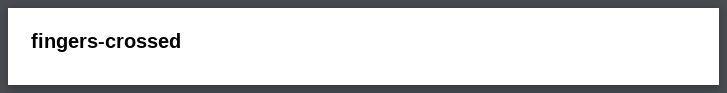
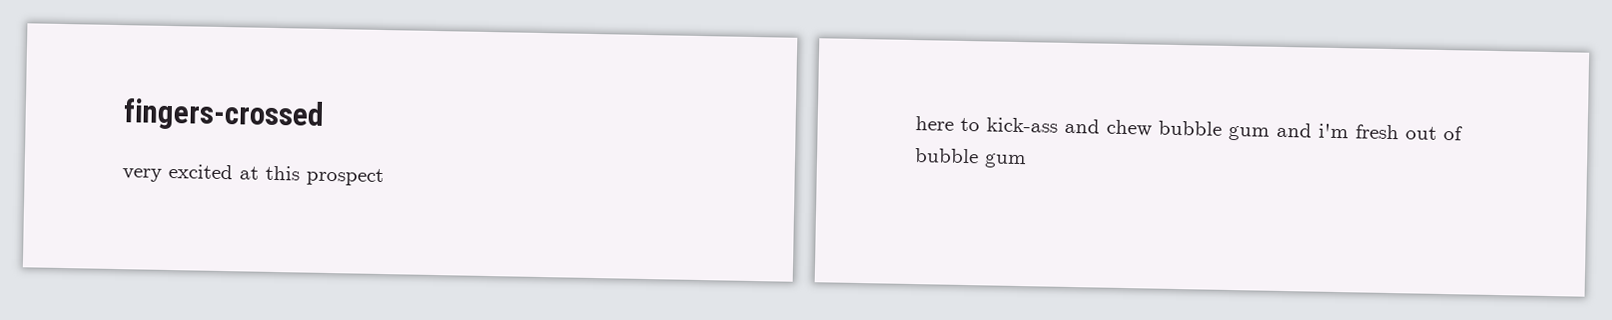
+ very excited at this prospect
+ here to kick-ass and chew bubble gum and i'm fresh out of bubble gum

